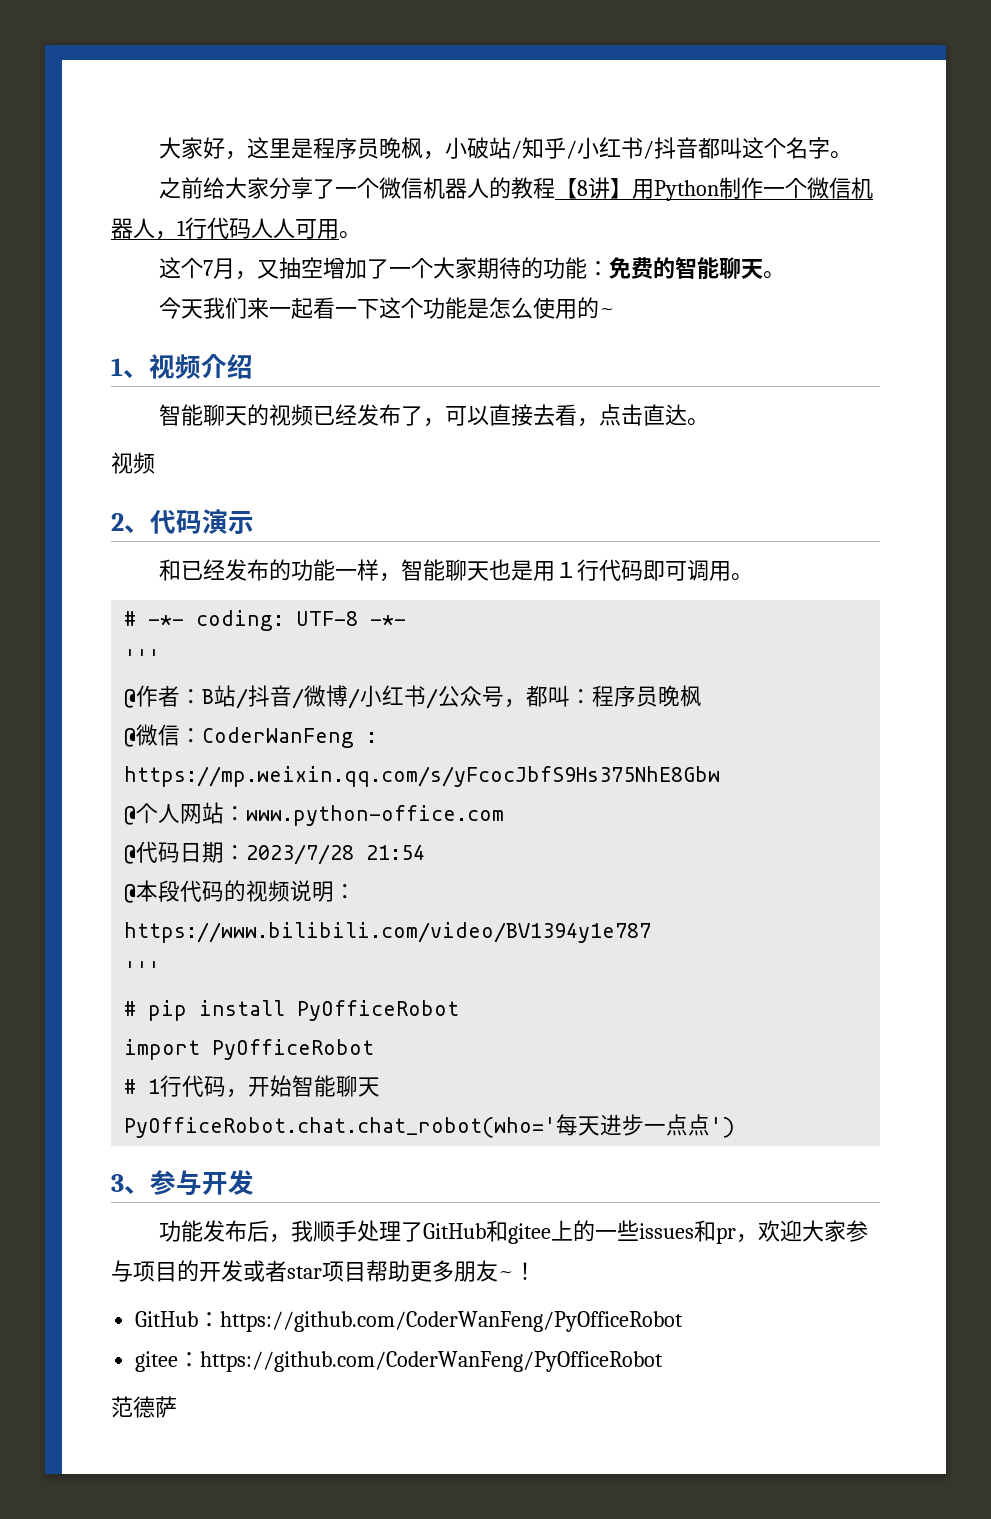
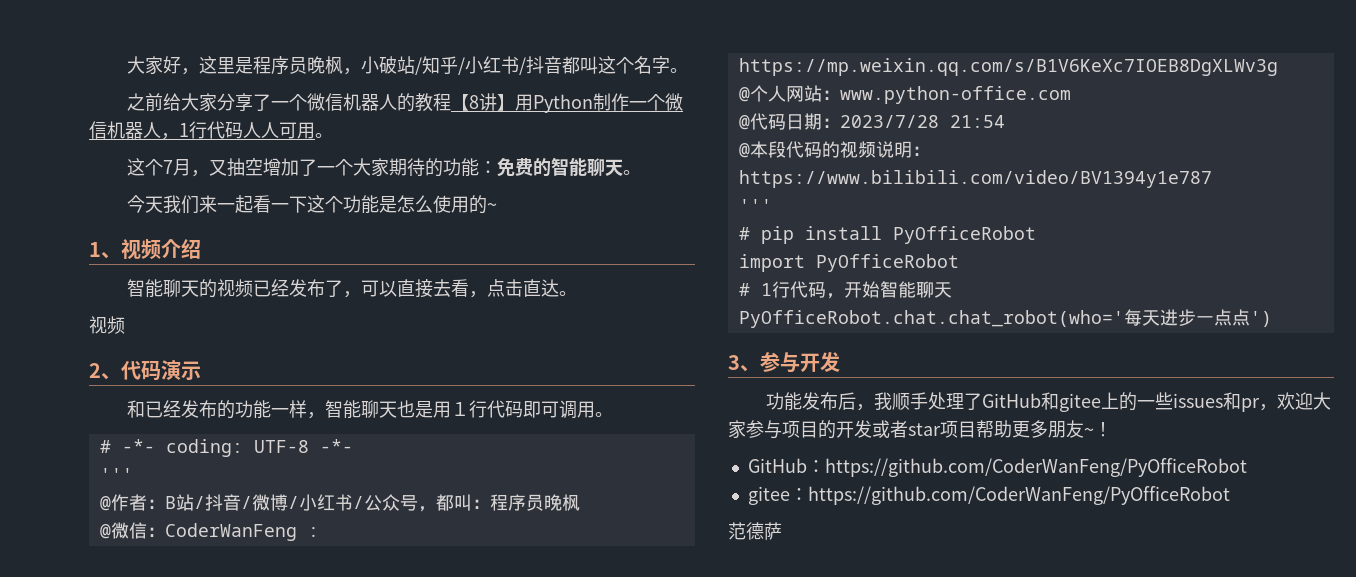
- @微信：CoderWanFeng : https://mp.weixin.qq.com/s/yFcocJbfS9Hs375NhE8Gbw
+ @微信：CoderWanFeng : https://mp.weixin.qq.com/s/B1V6KeXc7IOEB8DgXLWv3g

